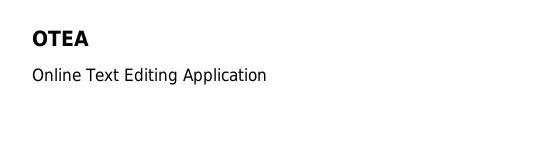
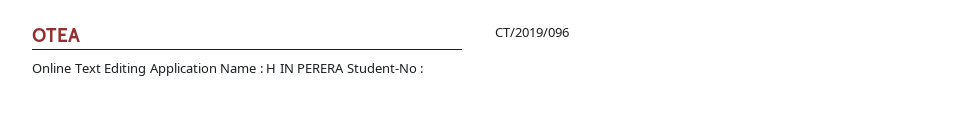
- Online Text Editing Application
+ Online Text Editing Application Name : H IN PERERA Student-No : CT/2019/096

